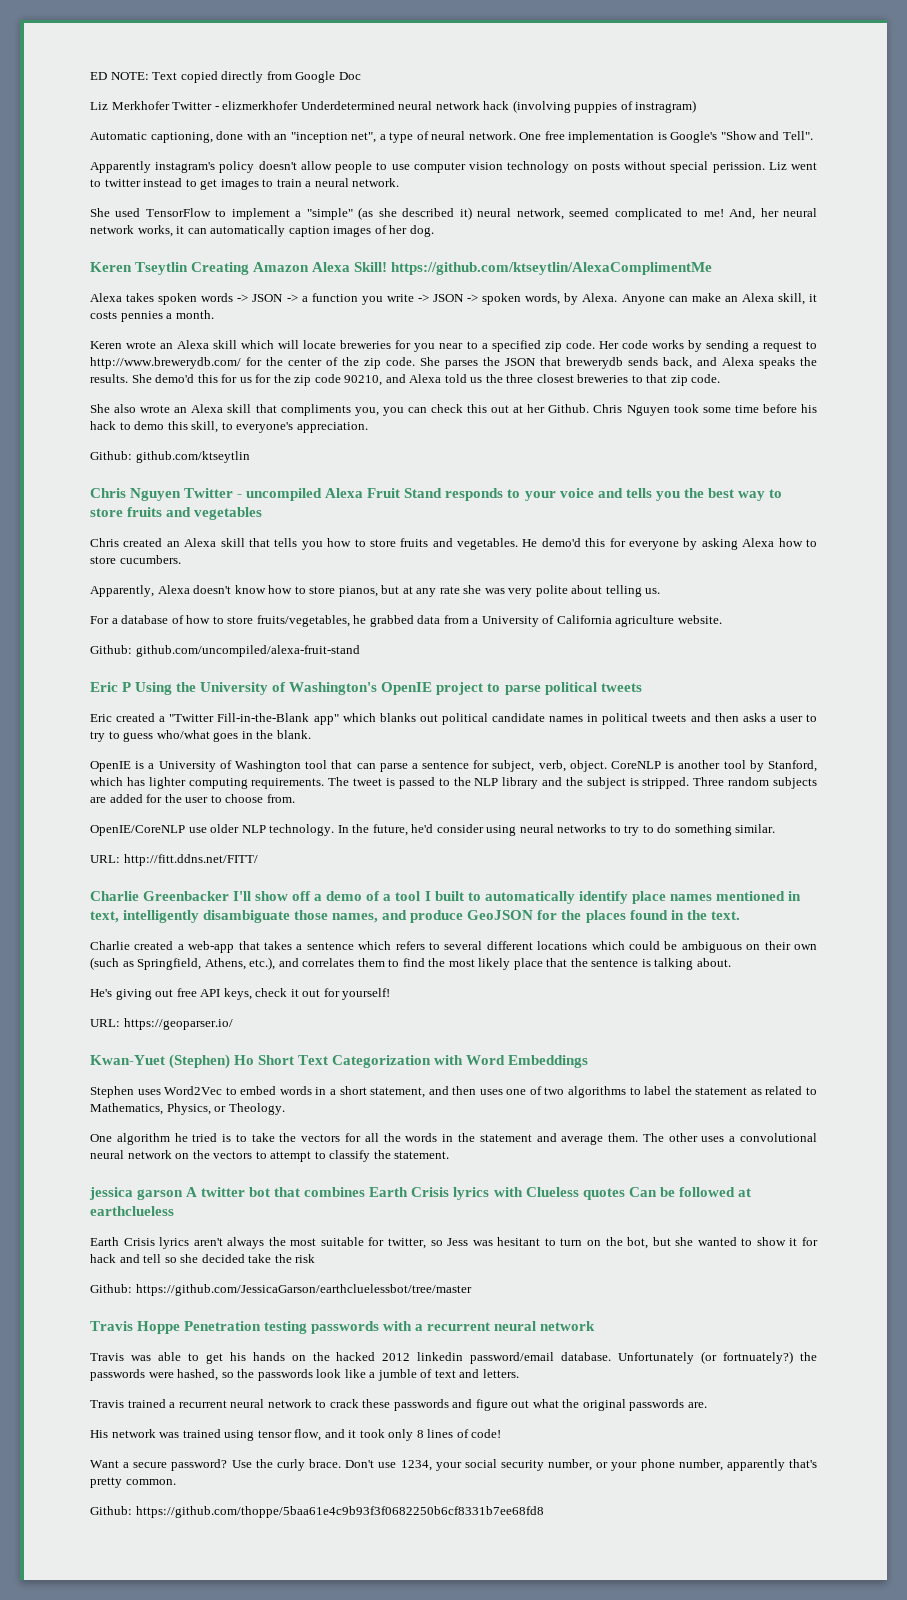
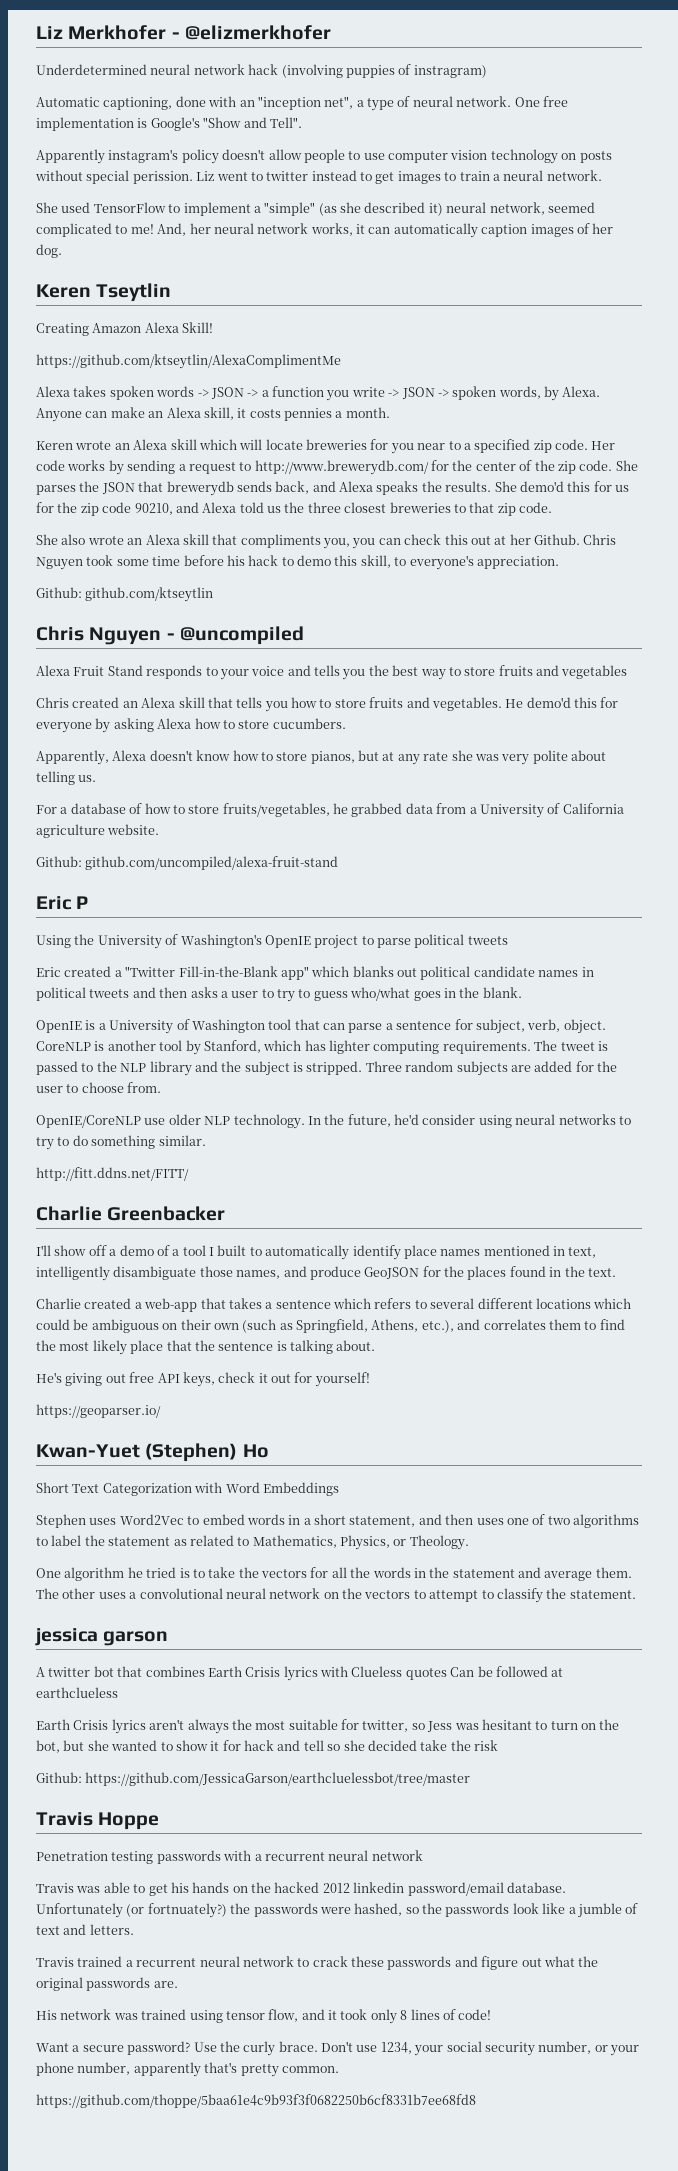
- ED NOTE: Text copied directly from Google Doc
- Liz Merkhofer Twitter - elizmerkhofer Underdetermined neural network hack (involving puppies of instragram)
+ Liz Merkhofer - @elizmerkhofer
+ Underdetermined neural network hack (involving puppies of instragram)
- Keren Tseytlin Creating Amazon Alexa Skill! https://github.com/ktseytlin/AlexaComplimentMe
+ Keren Tseytlin
+ Creating Amazon Alexa Skill!
+ https://github.com/ktseytlin/AlexaComplimentMe
- Chris Nguyen Twitter - uncompiled Alexa Fruit Stand responds to your voice and tells you the best way to store fruits and vegetables
+ Chris Nguyen - @uncompiled
+ Alexa Fruit Stand responds to your voice and tells you the best way to store fruits and vegetables
- Eric P Using the University of Washington's OpenIE project to parse political tweets
+ Eric P
+ Using the University of Washington's OpenIE project to parse political tweets
- URL: http://fitt.ddns.net/FITT/
+ http://fitt.ddns.net/FITT/
- Charlie Greenbacker I'll show off a demo of a tool I built to automatically identify place names mentioned in text, intelligently disambiguate those names, and produce GeoJSON for the places found in the text.
+ Charlie Greenbacker
+ I'll show off a demo of a tool I built to automatically identify place names mentioned in text, intelligently disambiguate those names, and produce GeoJSON for the places found in the text.
- URL: https://geoparser.io/
+ https://geoparser.io/
- Kwan-Yuet (Stephen) Ho Short Text Categorization with Word Embeddings
+ Kwan-Yuet (Stephen) Ho
+ Short Text Categorization with Word Embeddings
- jessica garson A twitter bot that combines Earth Crisis lyrics with Clueless quotes Can be followed at earthclueless
+ jessica garson
+ A twitter bot that combines Earth Crisis lyrics with Clueless quotes Can be followed at earthclueless
- Travis Hoppe Penetration testing passwords with a recurrent neural network
+ Travis Hoppe
+ Penetration testing passwords with a recurrent neural network
- Github: https://github.com/thoppe/5baa61e4c9b93f3f0682250b6cf8331b7ee68fd8
+ https://github.com/thoppe/5baa61e4c9b93f3f0682250b6cf8331b7ee68fd8

